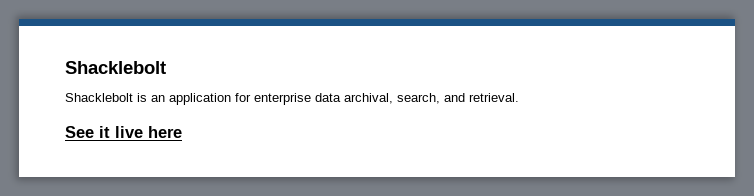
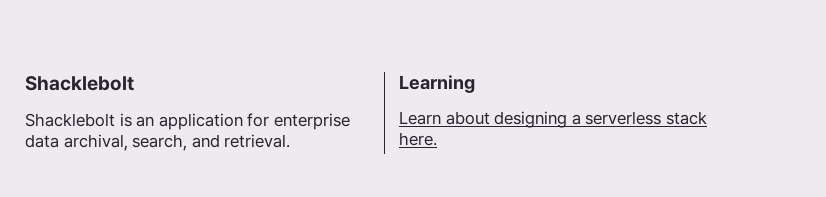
- See it live here
+ Learning
+ Learn about designing a serverless stack here.

